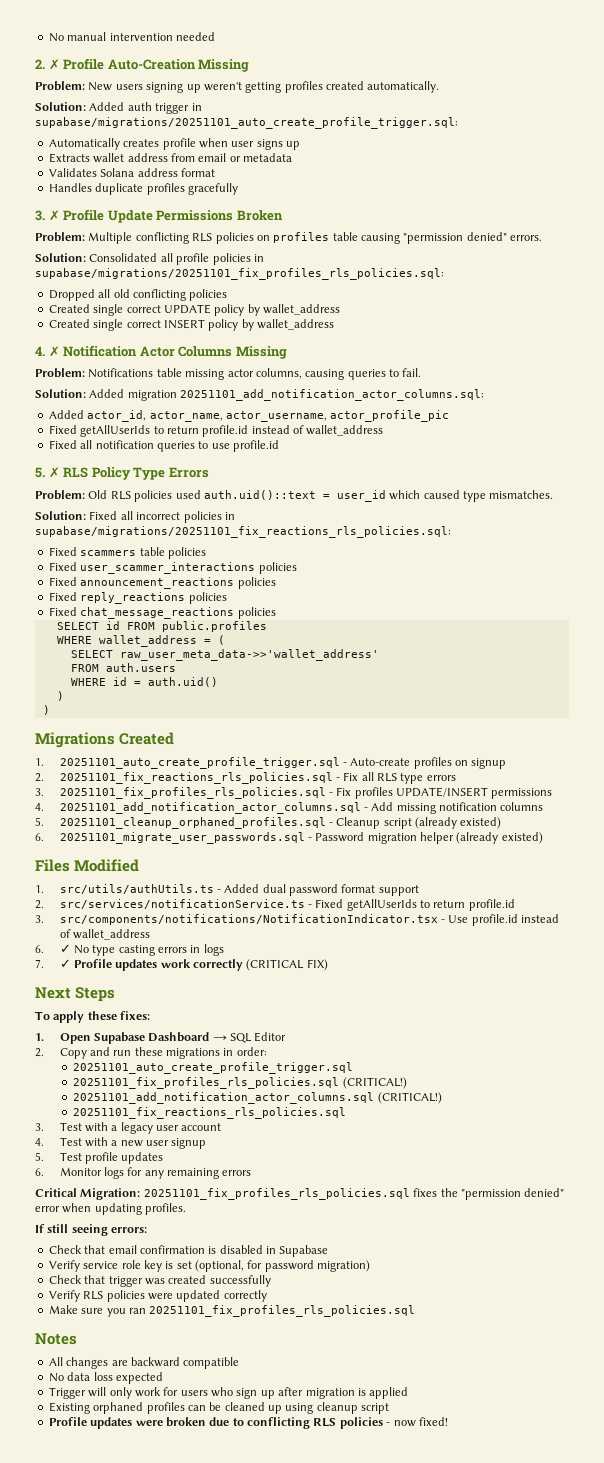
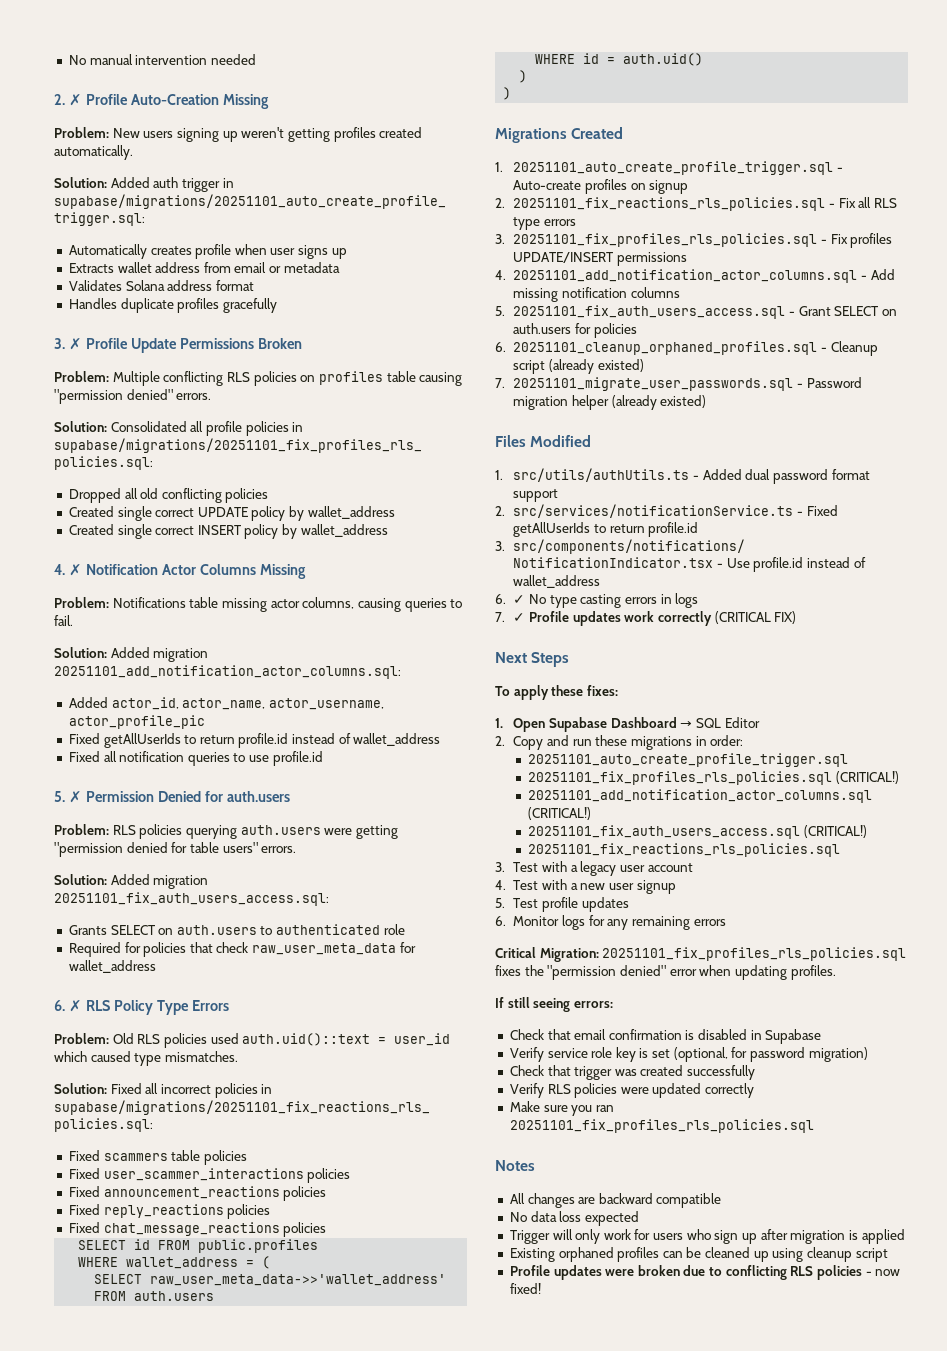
- 5. ✗ RLS Policy Type Errors
+ 5. ✗ Permission Denied for auth.users
+ Problem: RLS policies querying auth.users were getting "permission denied for table users" errors.
+ Solution: Added migration 20251101_fix_auth_users_access.sql:
+ Grants SELECT on auth.users to authenticated role
+ Required for policies that check raw_user_meta_data for wallet_address
+ 6. ✗ RLS Policy Type Errors
- 5. 20251101_cleanup_orphaned_profiles.sql - Cleanup script (already existed)
+ 5. 20251101_fix_auth_users_access.sql - Grant SELECT on auth.users for policies
+ 6. 20251101_cleanup_orphaned_profiles.sql - Cleanup script (already existed)
- 6. 20251101_migrate_user_passwords.sql - Password migration helper (already existed)
+ 7. 20251101_migrate_user_passwords.sql - Password migration helper (already existed)
+ 20251101_fix_auth_users_access.sql (CRITICAL!)

